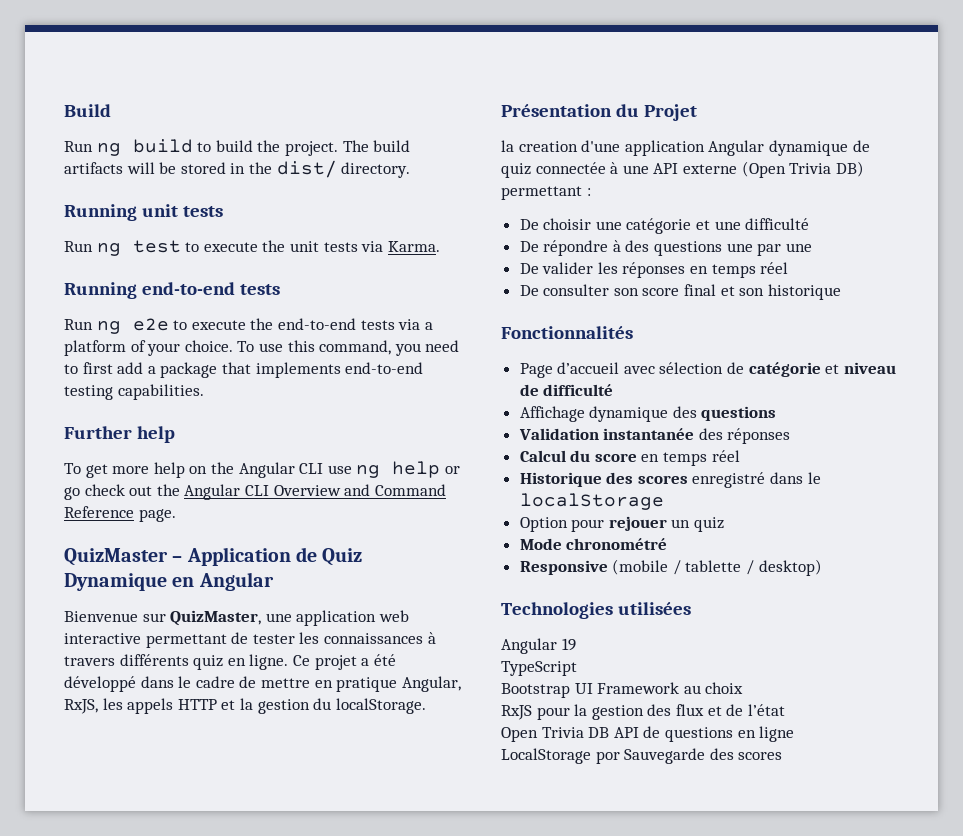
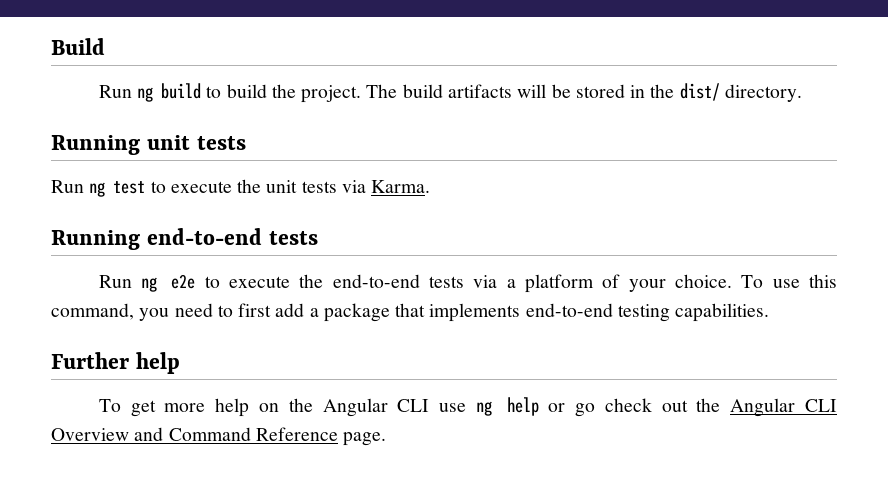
- QuizMaster – Application de Quiz Dynamique en Angular
- Bienvenue sur QuizMaster, une application web interactive permettant de tester les connaissances à travers différents quiz en ligne. Ce projet a été développé dans le cadre de mettre en pratique Angular, RxJS, les appels HTTP et la gestion du localStorage.
- Présentation du Projet
- la creation d'une application Angular dynamique de quiz connectée à une API externe (Open Trivia DB) permettant :
- De choisir une catégorie et une difficulté
- De répondre à des questions une par une
- De valider les réponses en temps réel
- De consulter son score final et son historique
- Fonctionnalités
- Page d’accueil avec sélection de catégorie et niveau de difficulté
- Affichage dynamique des questions
- Validation instantanée des réponses
- Calcul du score en temps réel
- Historique des scores enregistré dans le localStorage
- Option pour rejouer un quiz
- Mode chronométré
- Responsive (mobile / tablette / desktop)
- Technologies utilisées
- Angular 19
- TypeScript
- Bootstrap UI Framework au choix
- RxJS pour la gestion des flux et de l’état
- Open Trivia DB API de questions en ligne
- LocalStorage por Sauvegarde des scores

